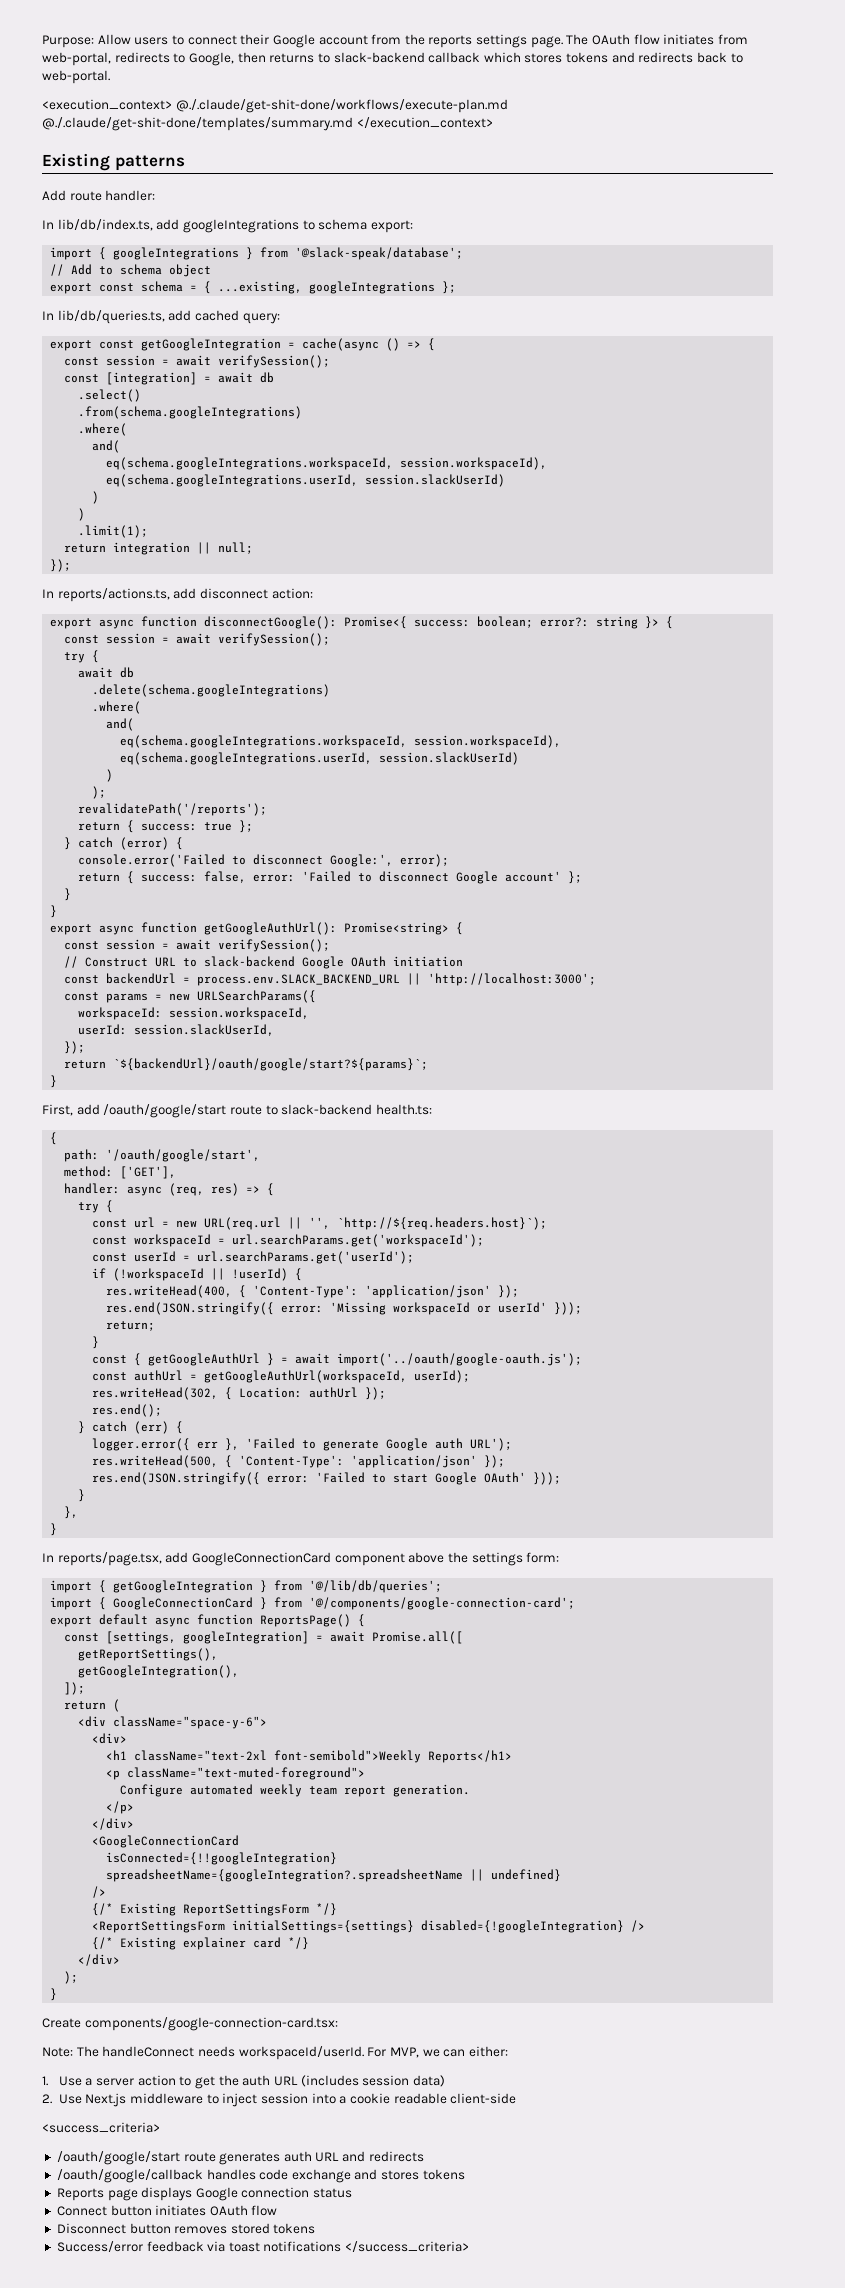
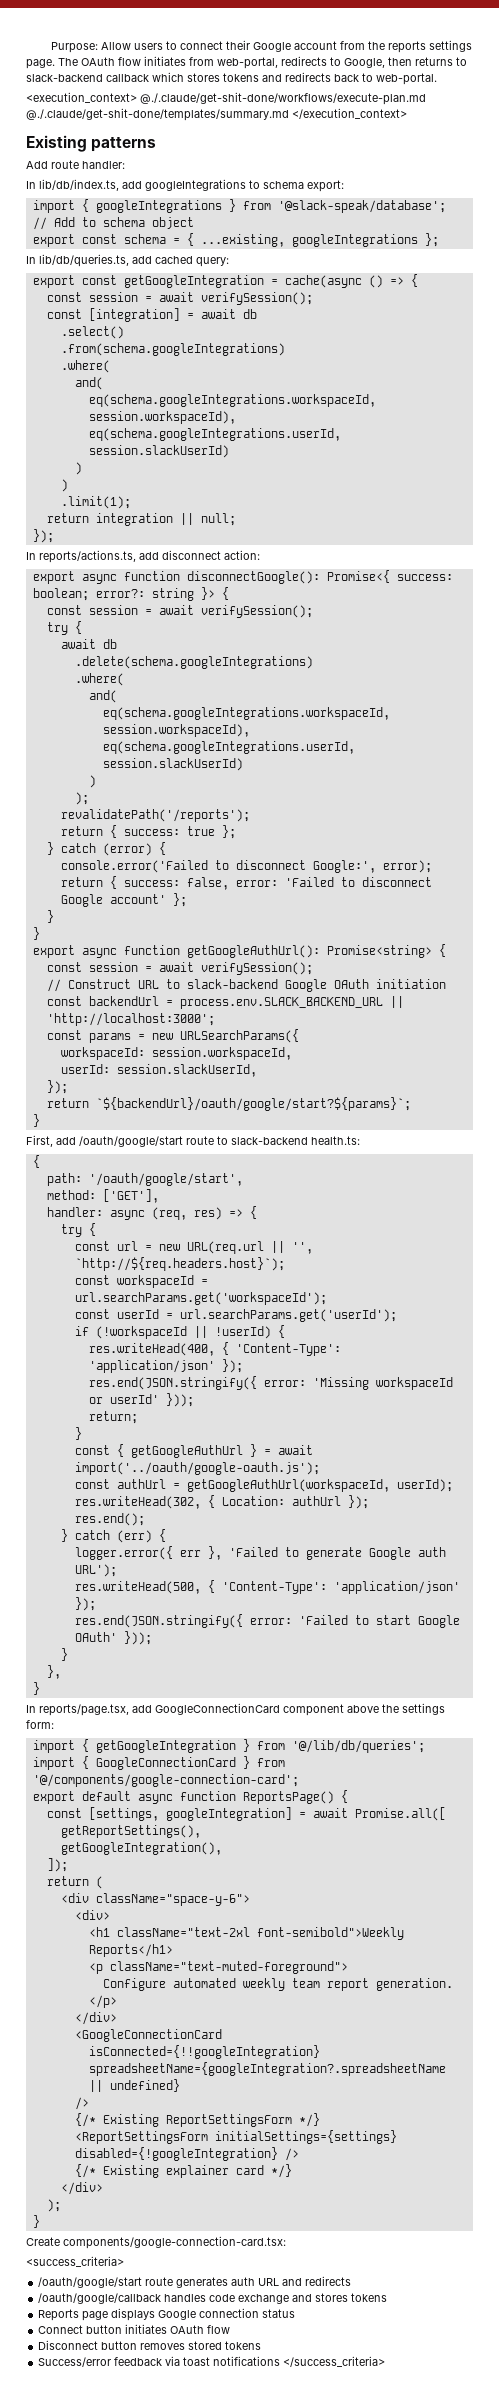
- Note: The handleConnect needs workspaceId/userId. For MVP, we can either:
- 1. Use a server action to get the auth URL (includes session data)
- 2. Use Next.js middleware to inject session into a cookie readable client-side

